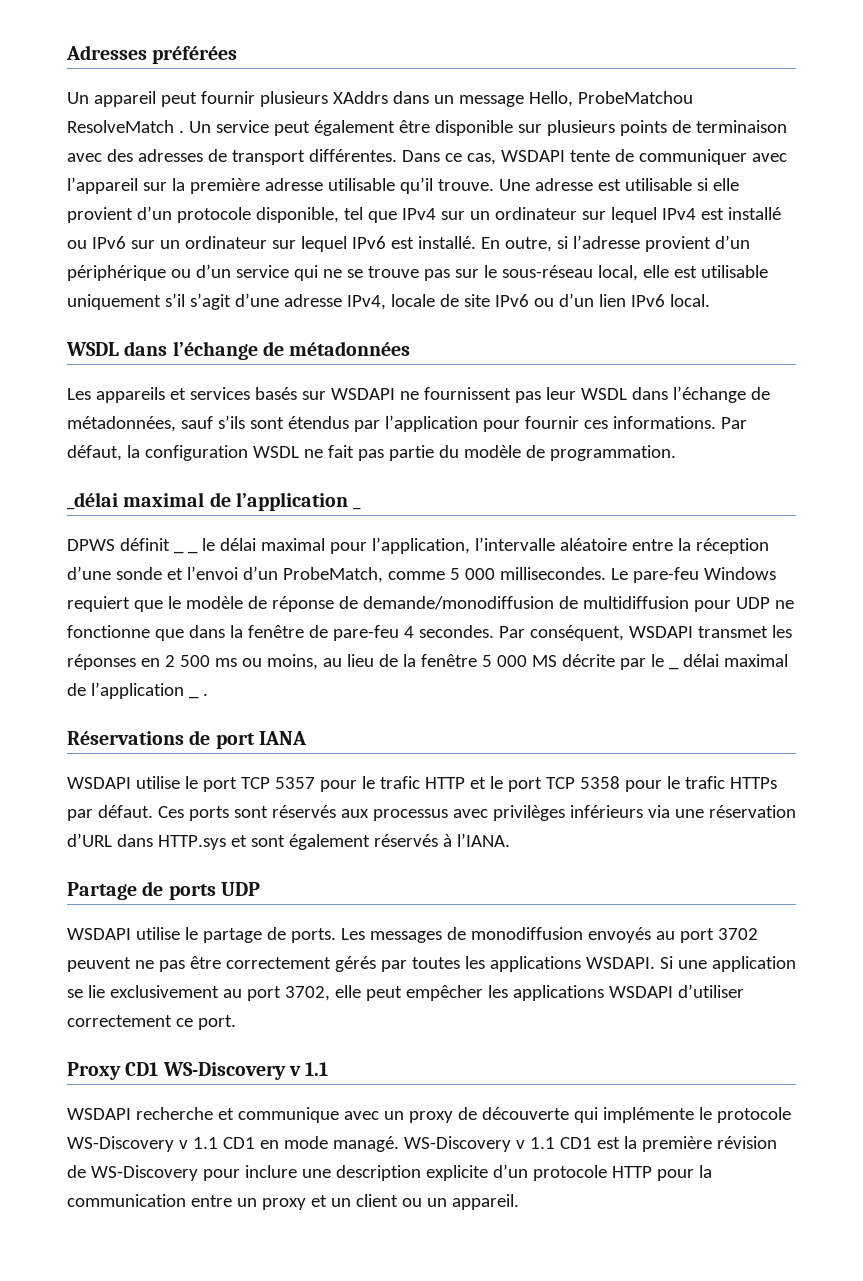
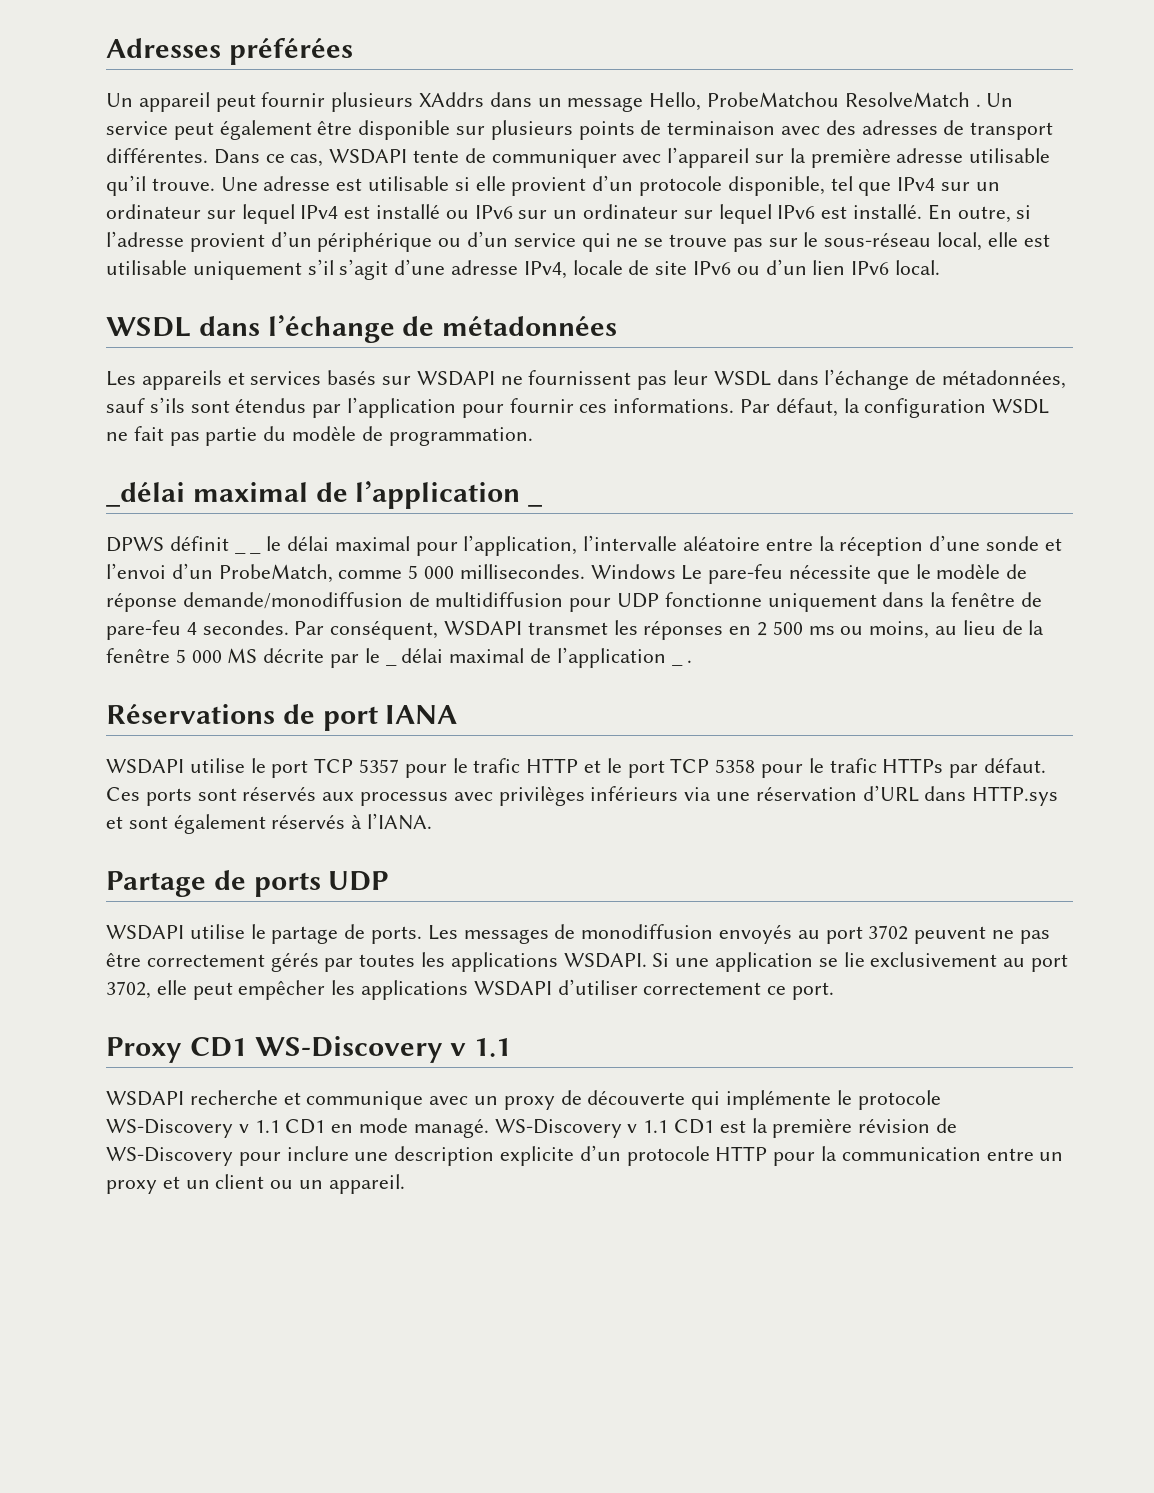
- Le pare-feu Windows requiert que le modèle de réponse de demande/monodiffusion de multidiffusion pour UDP ne fonctionne que dans la fenêtre de pare-feu 4 secondes.
+ Windows Le pare-feu nécessite que le modèle de réponse demande/monodiffusion de multidiffusion pour UDP fonctionne uniquement dans la fenêtre de pare-feu 4 secondes.

